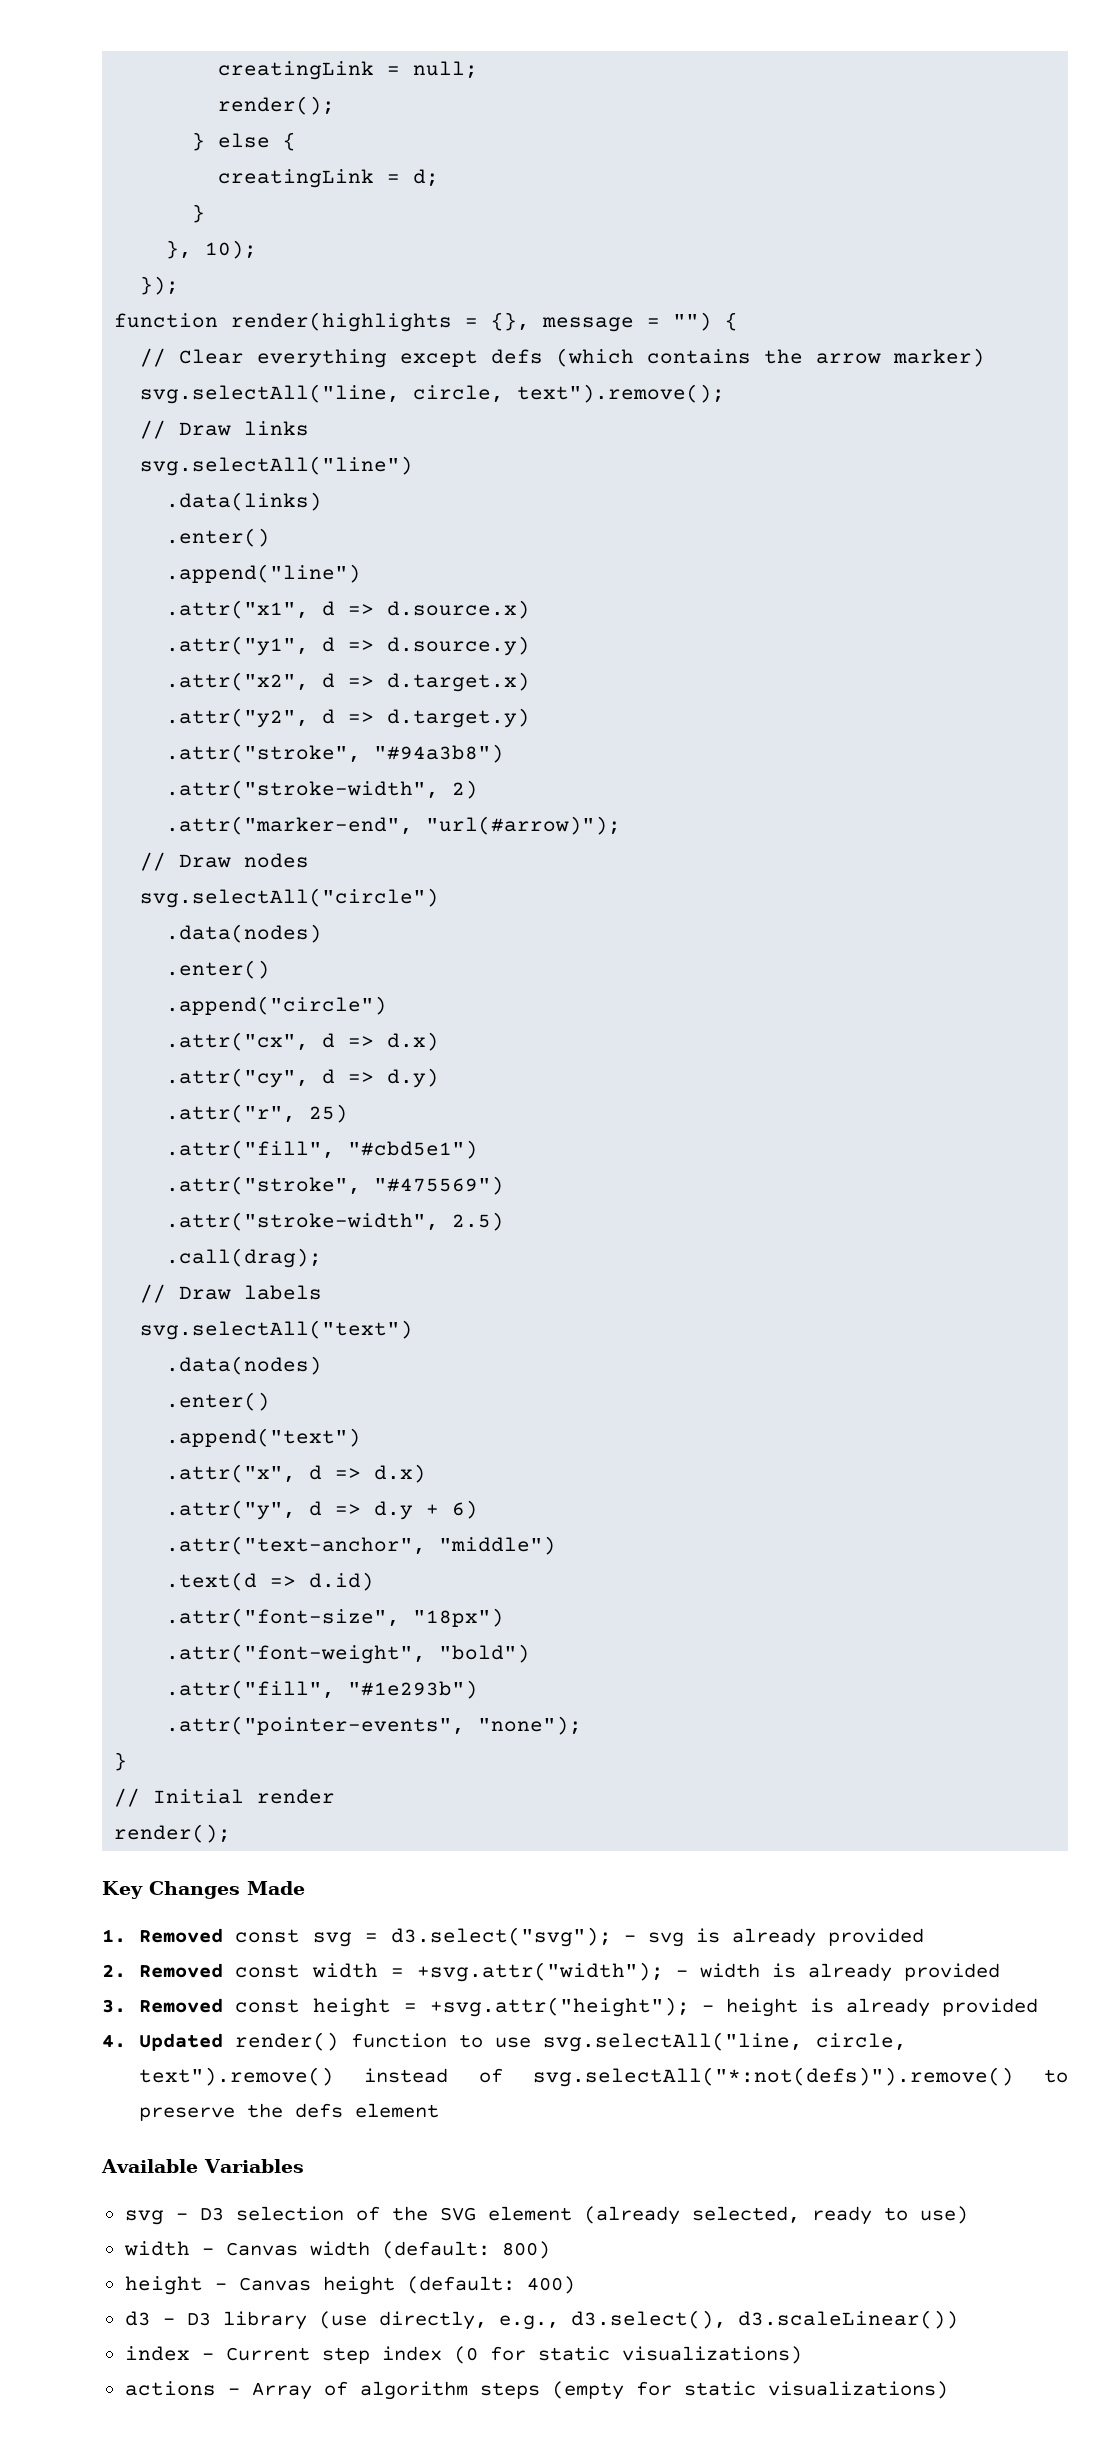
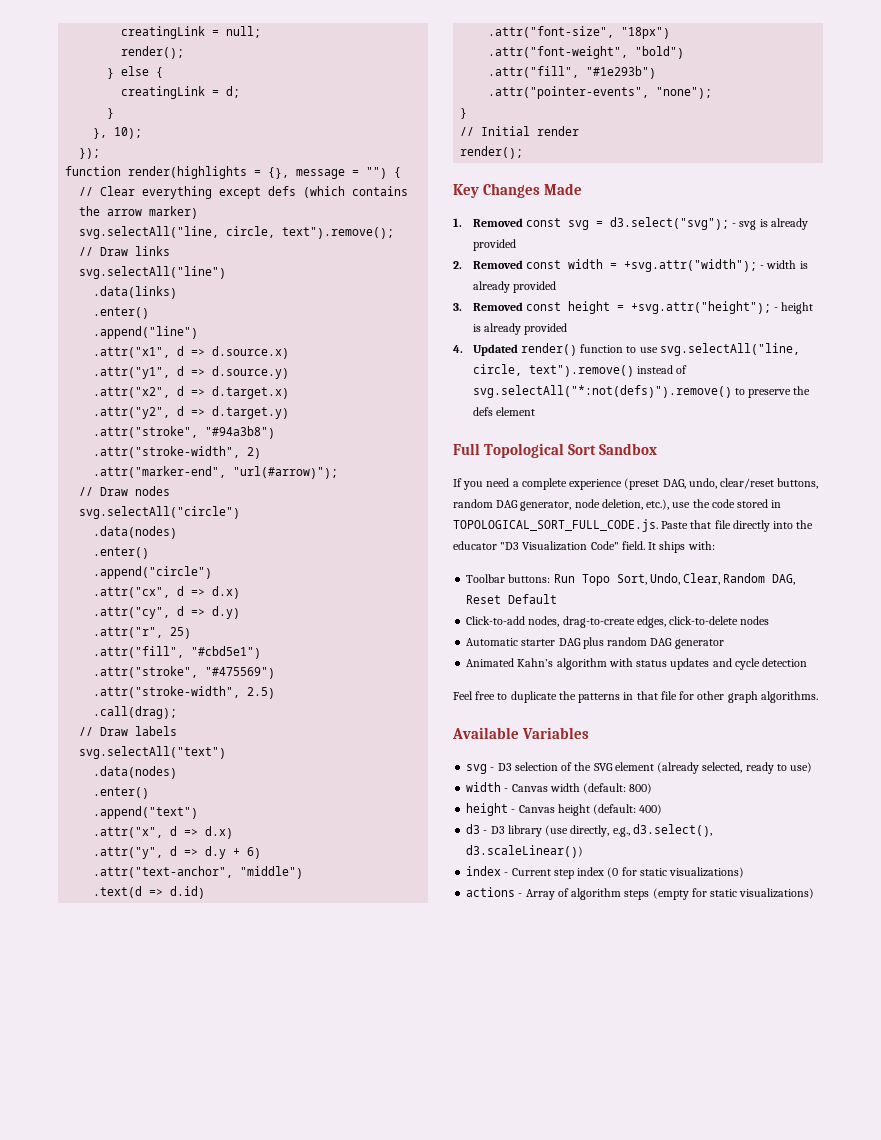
+ Full Topological Sort Sandbox
+ If you need a complete experience (preset DAG, undo, clear/reset buttons, random DAG generator, node deletion, etc.), use the code stored in TOPOLOGICAL_SORT_FULL_CODE.js. Paste that file directly into the educator "D3 Visualization Code" field. It ships with:
+ Toolbar buttons: Run Topo Sort, Undo, Clear, Random DAG, Reset Default
+ Click-to-add nodes, drag-to-create edges, click-to-delete nodes
+ Automatic starter DAG plus random DAG generator
+ Animated Kahn’s algorithm with status updates and cycle detection
+ Feel free to duplicate the patterns in that file for other graph algorithms.

